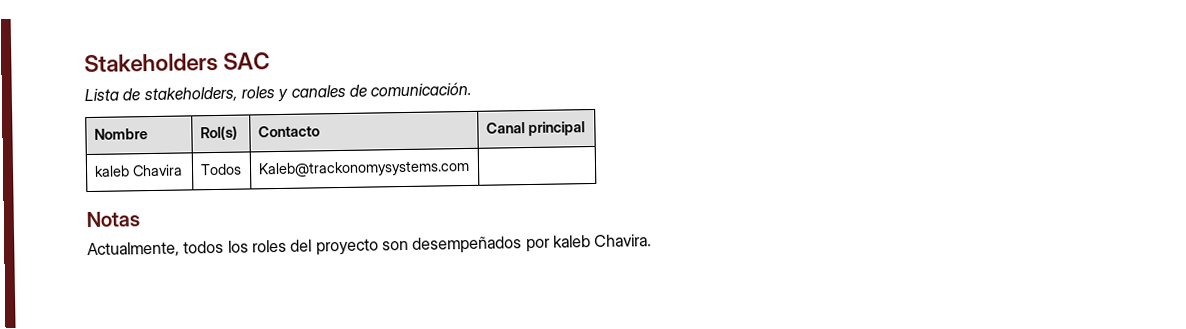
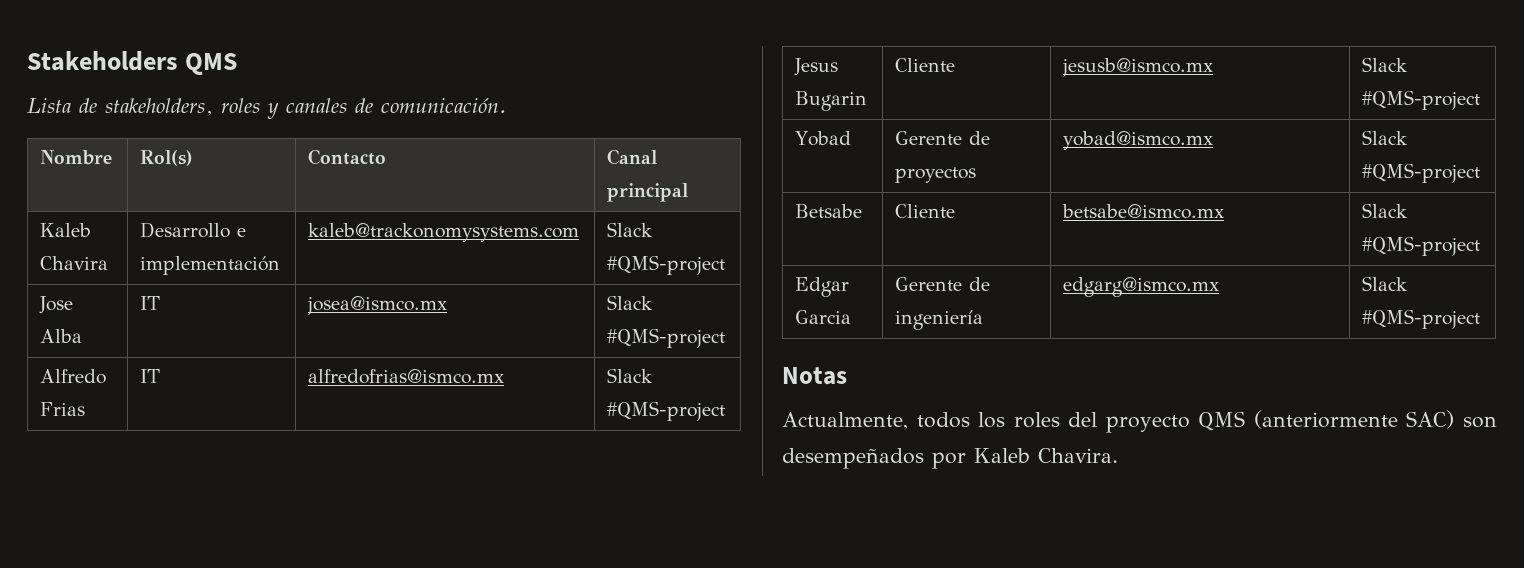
- Stakeholders SAC
+ Stakeholders QMS
- kaleb Chavira | Todos | Kaleb@trackonomysystems.com |
+ Kaleb Chavira | Desarrollo e implementación | kaleb@trackonomysystems.com | Slack #QMS-project
+ Jose Alba | IT | josea@ismco.mx | Slack #QMS-project
+ Alfredo Frias | IT | alfredofrias@ismco.mx | Slack #QMS-project
+ Jesus Bugarin | Cliente | jesusb@ismco.mx | Slack #QMS-project
+ Yobad | Gerente de proyectos | yobad@ismco.mx | Slack #QMS-project
+ Betsabe | Cliente | betsabe@ismco.mx | Slack #QMS-project
+ Edgar Garcia | Gerente de ingeniería | edgarg@ismco.mx | Slack #QMS-project
- Actualmente, todos los roles del proyecto son desempeñados por kaleb Chavira.
+ Actualmente, todos los roles del proyecto QMS (anteriormente SAC) son desempeñados por Kaleb Chavira.

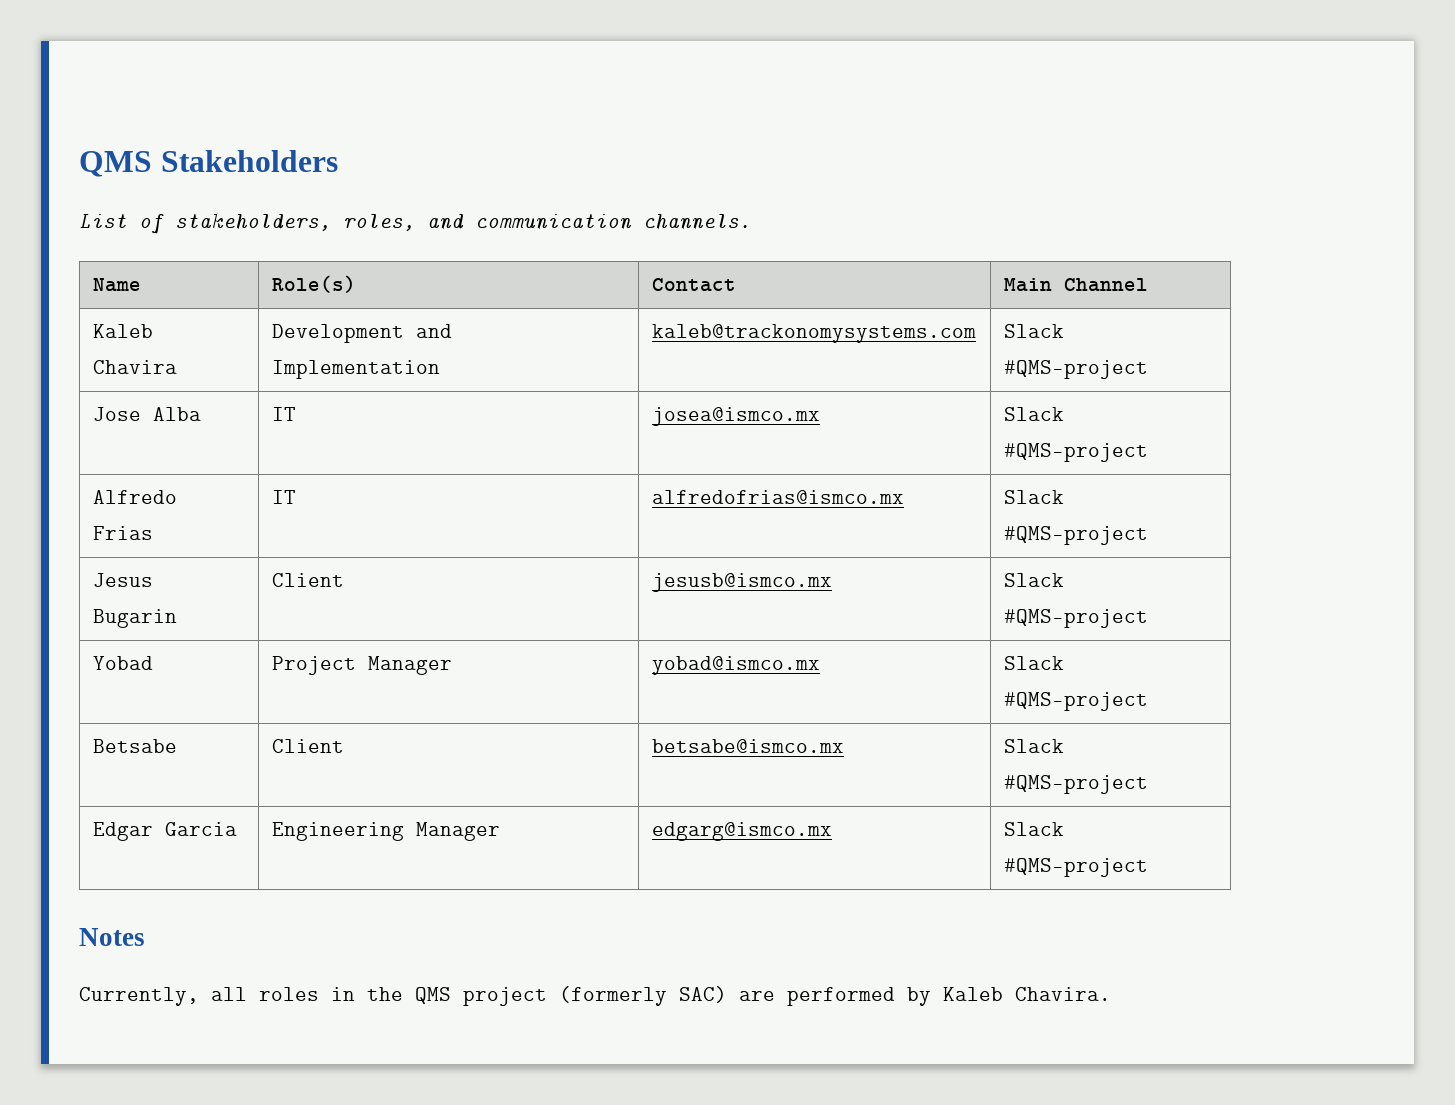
- Stakeholders QMS
- Lista de stakeholders, roles y canales de comunicación.
- Nombre | Rol(s) | Contacto | Canal principal
+ QMS Stakeholders
+ List of stakeholders, roles, and communication channels.
+ Name | Role(s) | Contact | Main Channel
- Kaleb Chavira | Desarrollo e implementación | kaleb@trackonomysystems.com | Slack #QMS-project
+ Kaleb Chavira | Development and Implementation | kaleb@trackonomysystems.com | Slack #QMS-project
- Jesus Bugarin | Cliente | jesusb@ismco.mx | Slack #QMS-project
+ Jesus Bugarin | Client | jesusb@ismco.mx | Slack #QMS-project
- Yobad | Gerente de proyectos | yobad@ismco.mx | Slack #QMS-project
+ Yobad | Project Manager | yobad@ismco.mx | Slack #QMS-project
- Betsabe | Cliente | betsabe@ismco.mx | Slack #QMS-project
+ Betsabe | Client | betsabe@ismco.mx | Slack #QMS-project
- Edgar Garcia | Gerente de ingeniería | edgarg@ismco.mx | Slack #QMS-project
+ Edgar Garcia | Engineering Manager | edgarg@ismco.mx | Slack #QMS-project
- Notas
- Actualmente, todos los roles del proyecto QMS (anteriormente SAC) son desempeñados por Kaleb Chavira.
+ Notes
+ Currently, all roles in the QMS project (formerly SAC) are performed by Kaleb Chavira.

